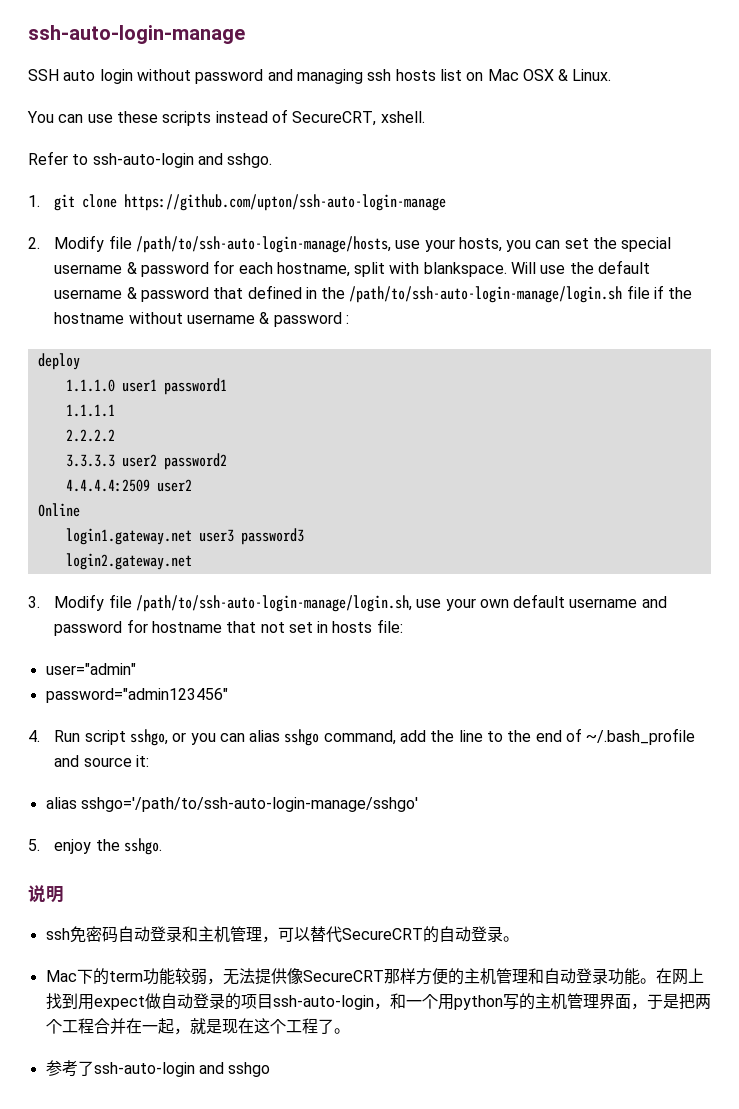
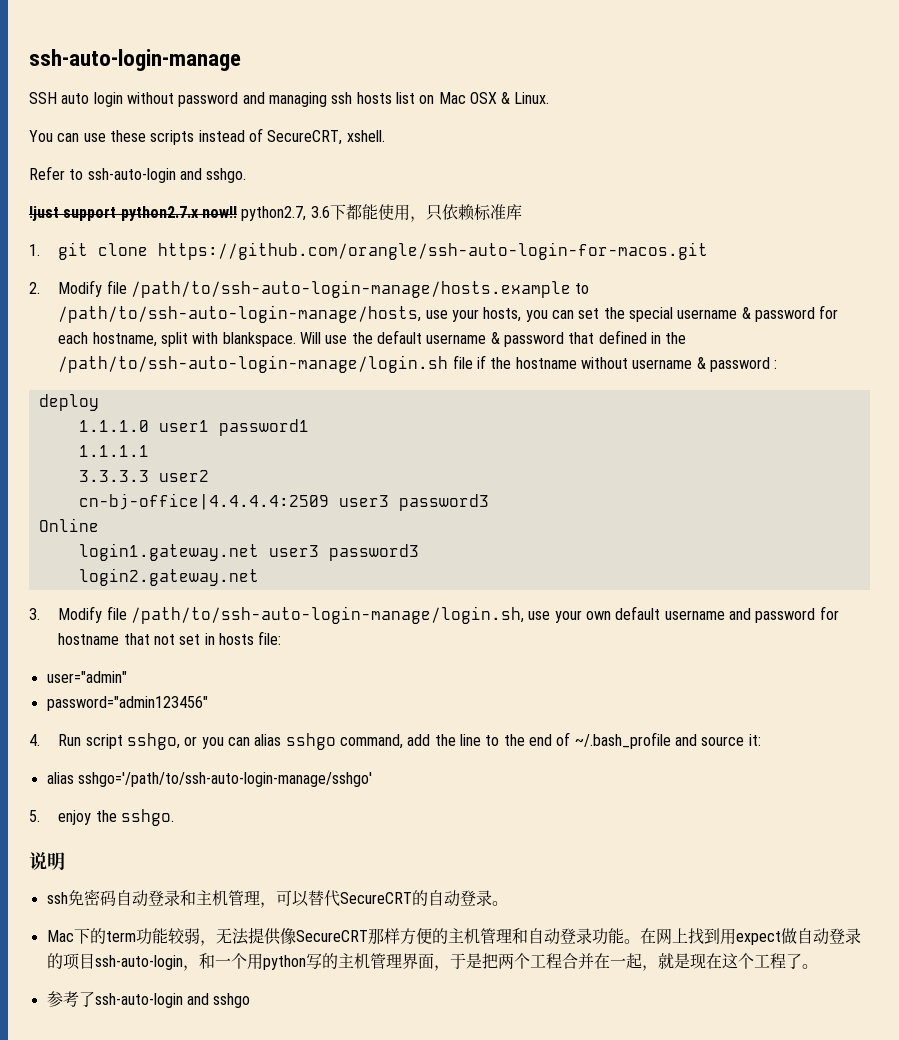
+ !just support python2.7.x now!! python2.7, 3.6下都能使用，只依赖标准库
- 1. git clone https://github.com/upton/ssh-auto-login-manage
+ 1. git clone https://github.com/orangle/ssh-auto-login-for-macos.git
- 2. Modify file /path/to/ssh-auto-login-manage/hosts, use your hosts, you can set the special username & password for each hostname, split with blankspace.
+ 2. Modify file /path/to/ssh-auto-login-manage/hosts.example to /path/to/ssh-auto-login-manage/hosts, use your hosts, you can set the special username & password for each hostname, split with blankspace.
- 2.2.2.2
- 3.3.3.3 user2 password2
- 4.4.4.4:2509 user2
+ 3.3.3.3 user2
+ cn-bj-office|4.4.4.4:2509 user3 password3

